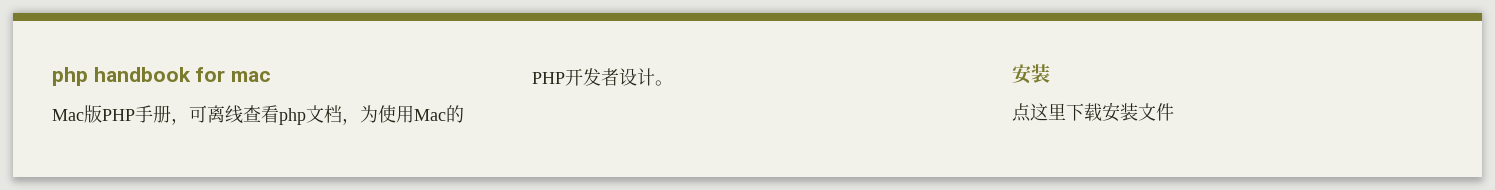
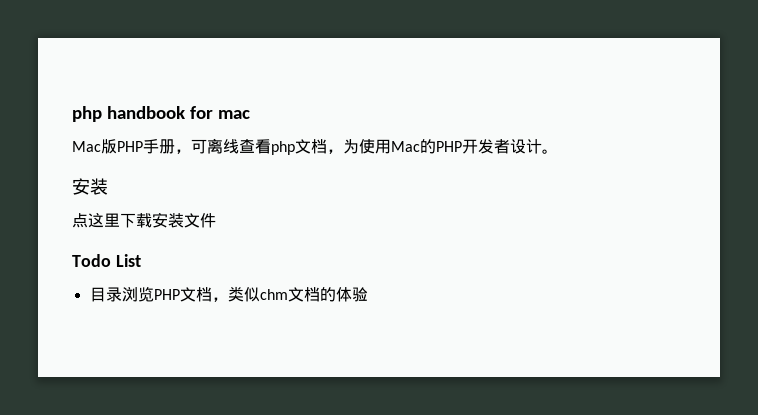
+ Todo List
+ 目录浏览PHP文档，类似chm文档的体验

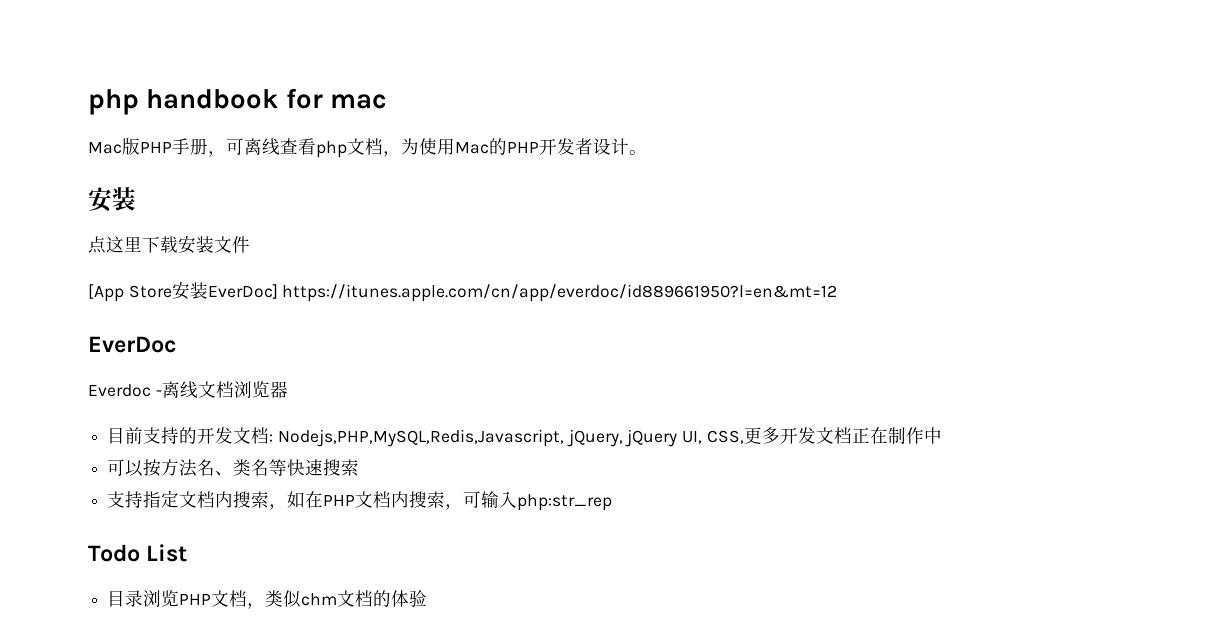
+ [App Store安装EverDoc] https://itunes.apple.com/cn/app/everdoc/id889661950?l=en&mt=12
+ EverDoc
+ Everdoc -离线文档浏览器
+ 目前支持的开发文档: Nodejs,PHP,MySQL,Redis,Javascript, jQuery, jQuery UI, CSS,更多开发文档正在制作中
+ 可以按方法名、类名等快速搜索
+ 支持指定文档内搜索，如在PHP文档内搜索，可输入php:str_rep

